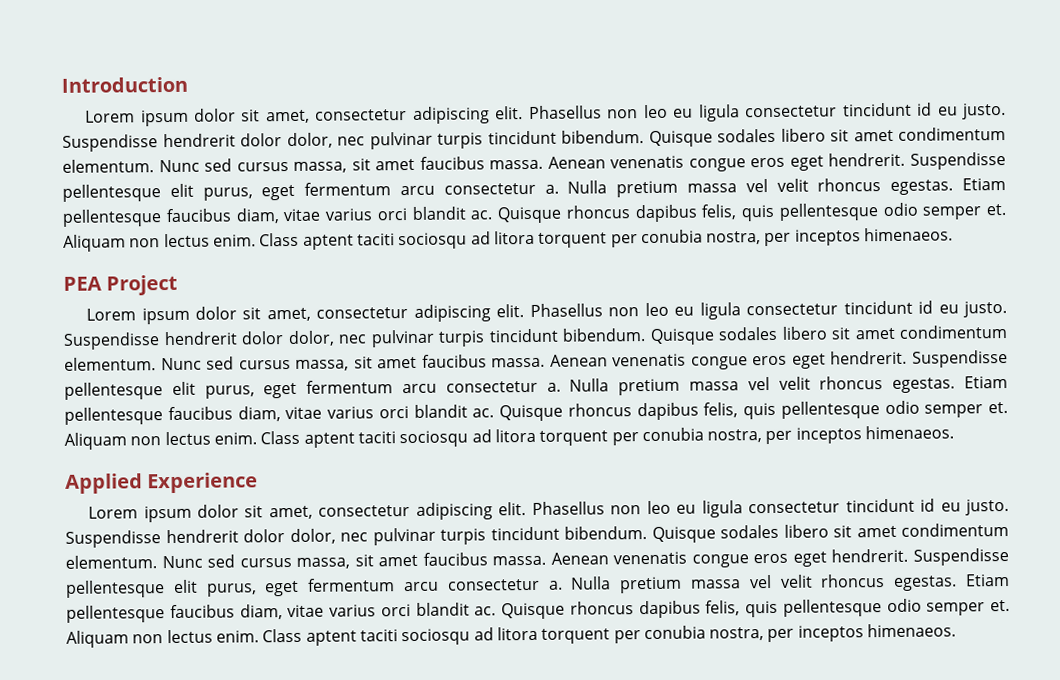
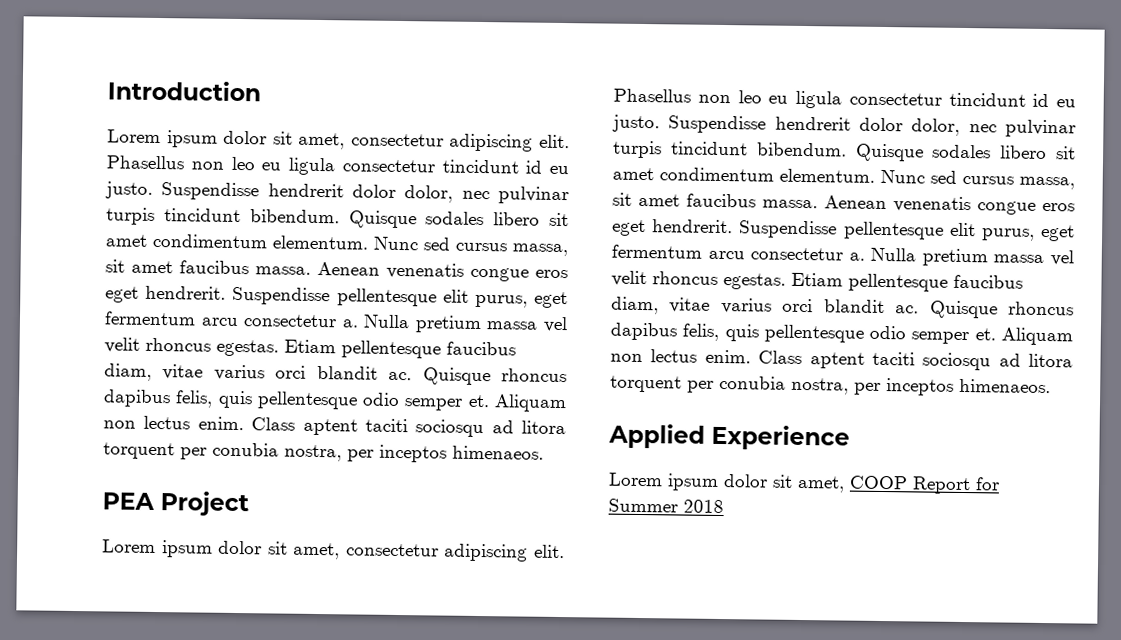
  Applied Experience
- Lorem ipsum dolor sit amet, consectetur adipiscing elit. Phasellus non leo eu ligula consectetur tincidunt id eu justo. Suspendisse hendrerit dolor dolor, nec pulvinar turpis tincidunt bibendum. Quisque sodales libero sit amet condimentum elementum. Nunc sed cursus massa, sit amet faucibus massa. Aenean venenatis congue eros eget hendrerit. Suspendisse pellentesque elit purus, eget fermentum arcu consectetur a. Nulla pretium massa vel velit rhoncus egestas. Etiam pellentesque faucibus diam, vitae varius orci blandit ac. Quisque rhoncus dapibus felis, quis pellentesque odio semper et. Aliquam non lectus enim. Class aptent taciti sociosqu ad litora torquent per conubia nostra, per inceptos himenaeos.
+ Lorem ipsum dolor sit amet, COOP Report for Summer 2018

